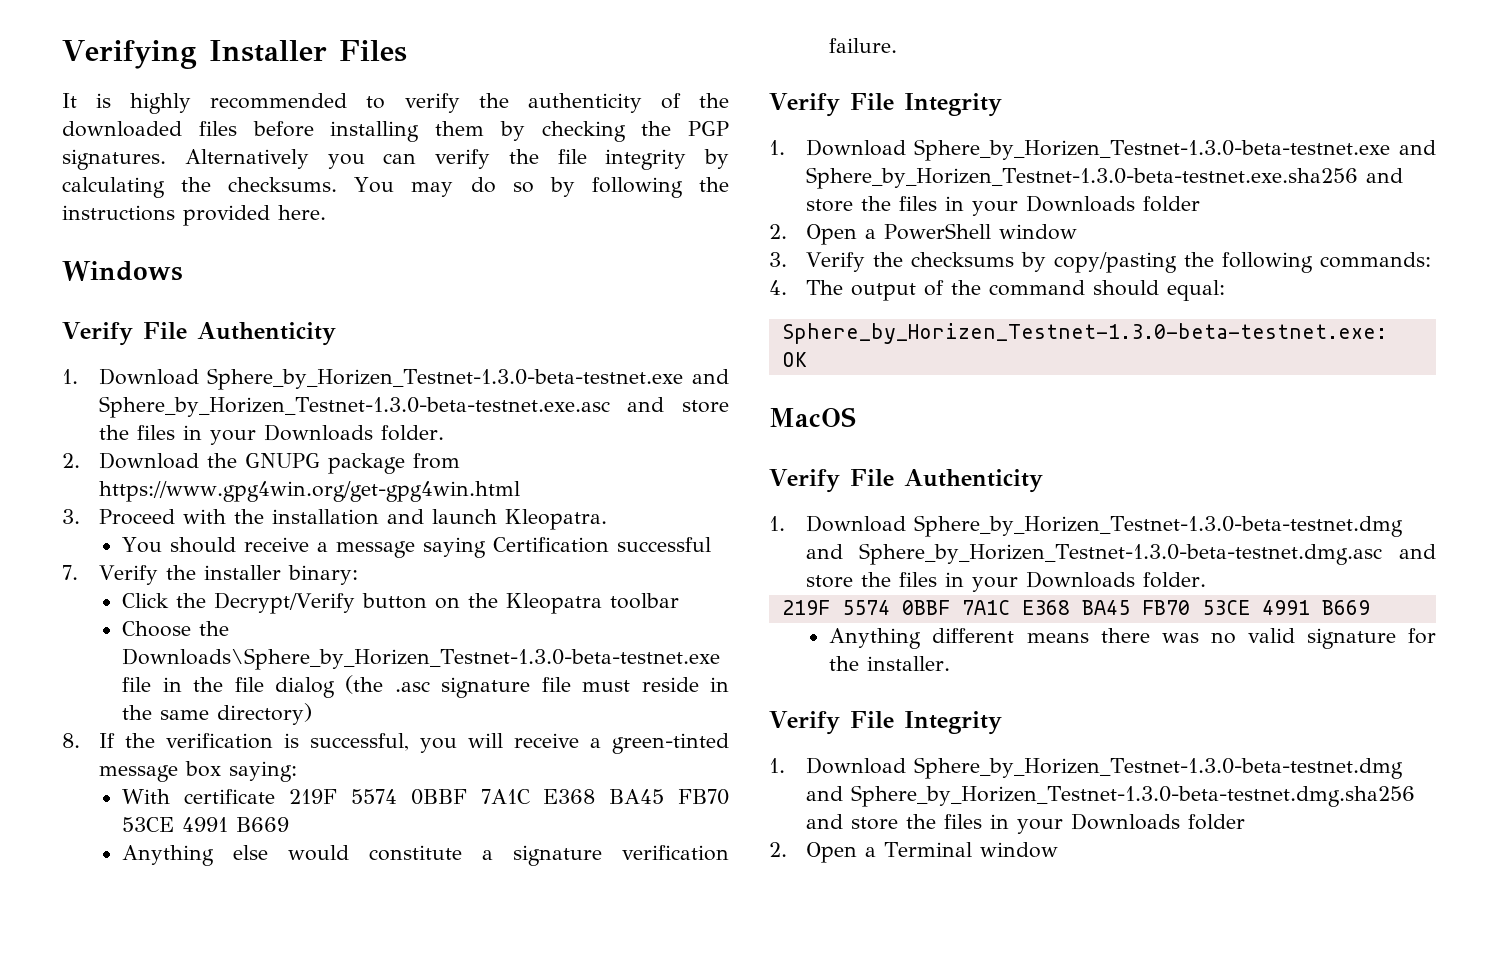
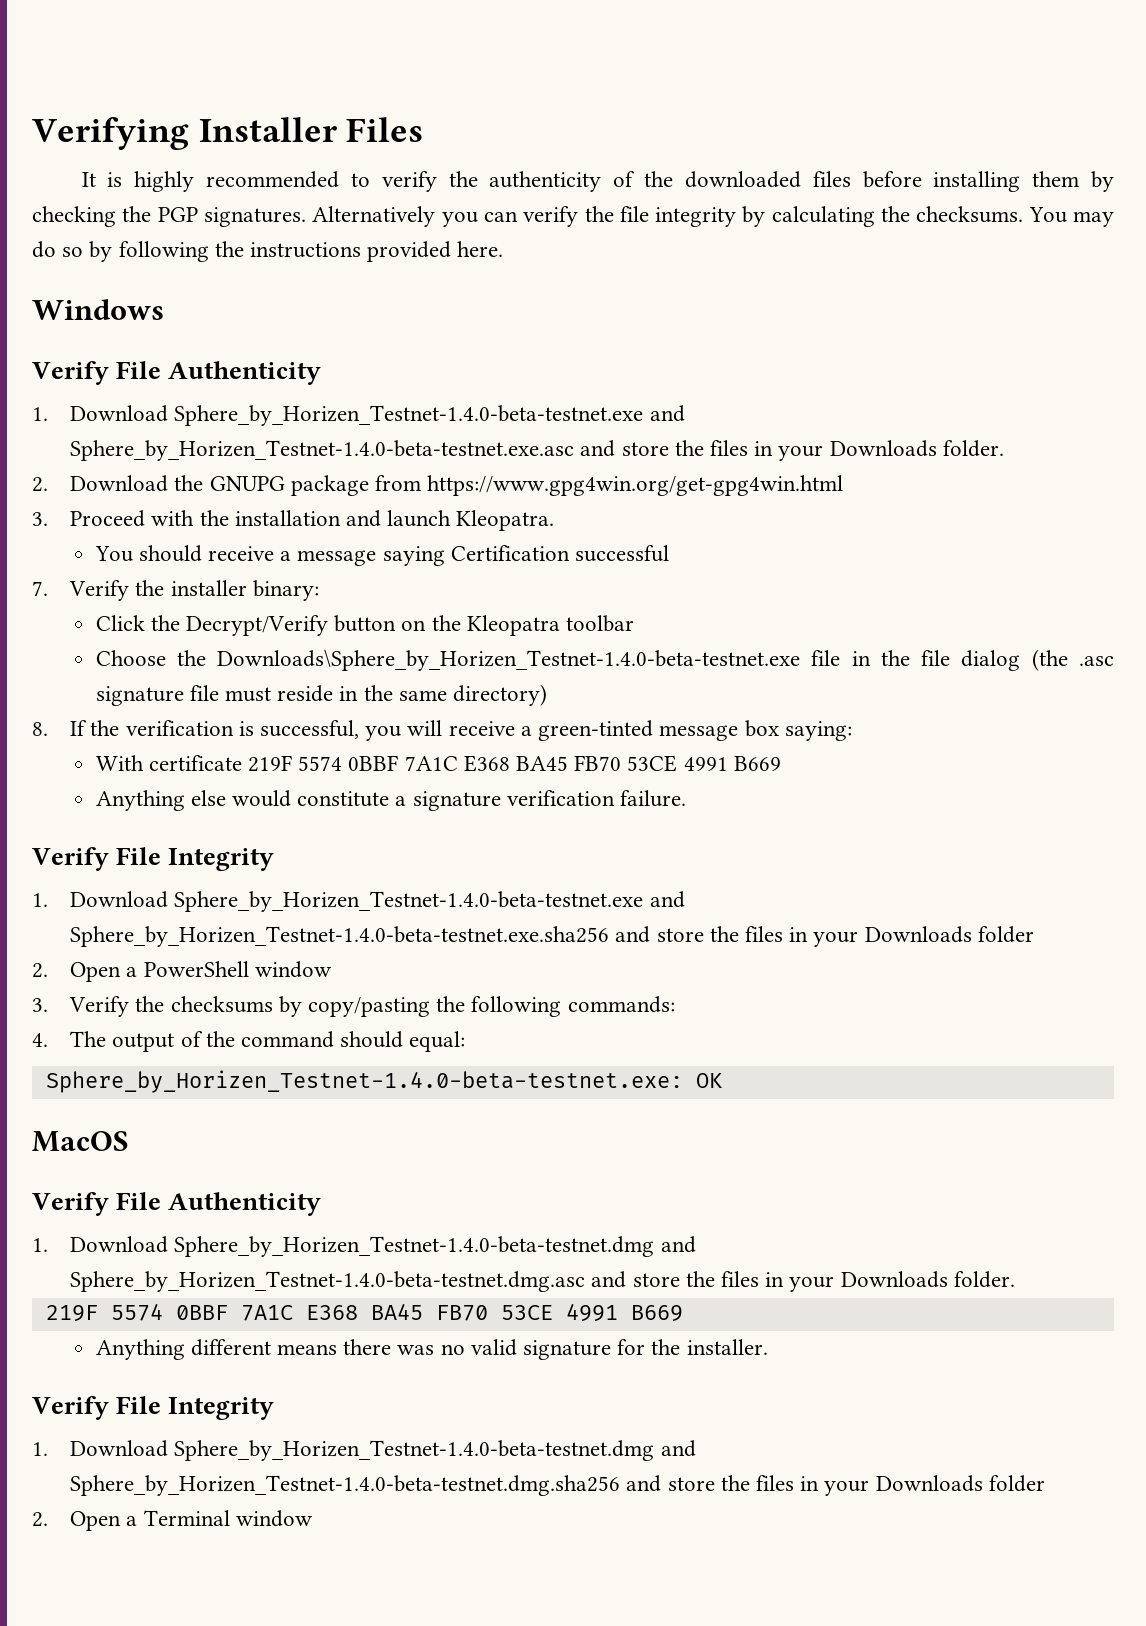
- 1. Download Sphere_by_Horizen_Testnet-1.3.0-beta-testnet.exe and Sphere_by_Horizen_Testnet-1.3.0-beta-testnet.exe.asc and store the files in your Downloads folder.
+ 1. Download Sphere_by_Horizen_Testnet-1.4.0-beta-testnet.exe and Sphere_by_Horizen_Testnet-1.4.0-beta-testnet.exe.asc and store the files in your Downloads folder.
- Choose the Downloads\Sphere_by_Horizen_Testnet-1.3.0-beta-testnet.exe file in the file dialog (the .asc signature file must reside in the same directory)
+ Choose the Downloads\Sphere_by_Horizen_Testnet-1.4.0-beta-testnet.exe file in the file dialog (the .asc signature file must reside in the same directory)
- 1. Download Sphere_by_Horizen_Testnet-1.3.0-beta-testnet.exe and Sphere_by_Horizen_Testnet-1.3.0-beta-testnet.exe.sha256 and store the files in your Downloads folder
+ 1. Download Sphere_by_Horizen_Testnet-1.4.0-beta-testnet.exe and Sphere_by_Horizen_Testnet-1.4.0-beta-testnet.exe.sha256 and store the files in your Downloads folder
- Sphere_by_Horizen_Testnet-1.3.0-beta-testnet.exe: OK
+ Sphere_by_Horizen_Testnet-1.4.0-beta-testnet.exe: OK
- 1. Download Sphere_by_Horizen_Testnet-1.3.0-beta-testnet.dmg and Sphere_by_Horizen_Testnet-1.3.0-beta-testnet.dmg.asc and store the files in your Downloads folder.
+ 1. Download Sphere_by_Horizen_Testnet-1.4.0-beta-testnet.dmg and Sphere_by_Horizen_Testnet-1.4.0-beta-testnet.dmg.asc and store the files in your Downloads folder.
- 1. Download Sphere_by_Horizen_Testnet-1.3.0-beta-testnet.dmg and Sphere_by_Horizen_Testnet-1.3.0-beta-testnet.dmg.sha256 and store the files in your Downloads folder
+ 1. Download Sphere_by_Horizen_Testnet-1.4.0-beta-testnet.dmg and Sphere_by_Horizen_Testnet-1.4.0-beta-testnet.dmg.sha256 and store the files in your Downloads folder

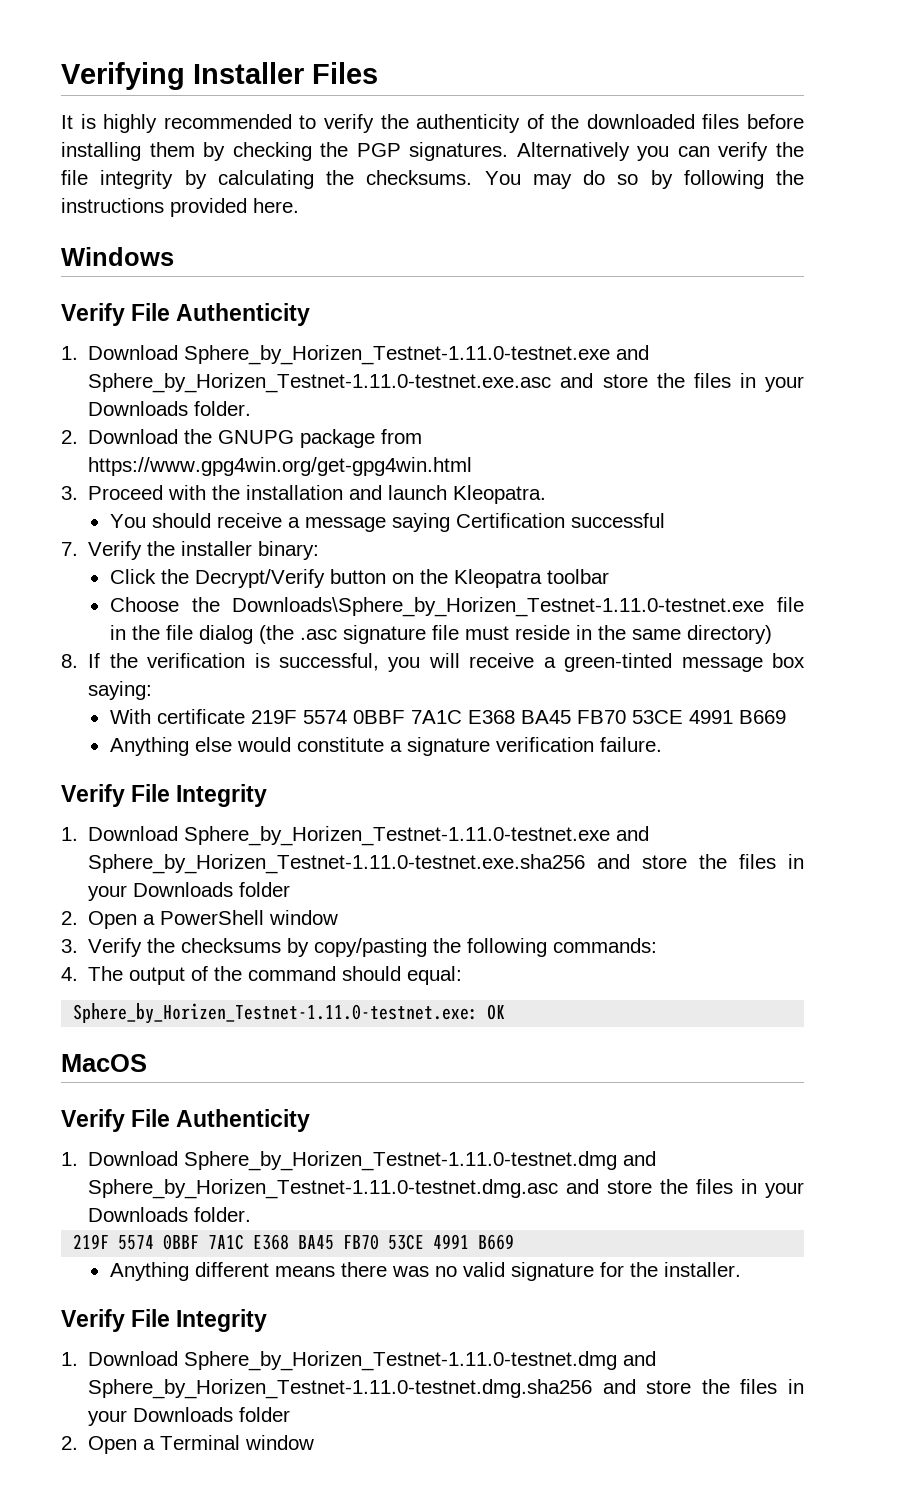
- 1. Download Sphere_by_Horizen_Testnet-1.4.0-beta-testnet.exe and Sphere_by_Horizen_Testnet-1.4.0-beta-testnet.exe.asc and store the files in your Downloads folder.
+ 1. Download Sphere_by_Horizen_Testnet-1.11.0-testnet.exe and Sphere_by_Horizen_Testnet-1.11.0-testnet.exe.asc and store the files in your Downloads folder.
- Choose the Downloads\Sphere_by_Horizen_Testnet-1.4.0-beta-testnet.exe file in the file dialog (the .asc signature file must reside in the same directory)
+ Choose the Downloads\Sphere_by_Horizen_Testnet-1.11.0-testnet.exe file in the file dialog (the .asc signature file must reside in the same directory)
- 1. Download Sphere_by_Horizen_Testnet-1.4.0-beta-testnet.exe and Sphere_by_Horizen_Testnet-1.4.0-beta-testnet.exe.sha256 and store the files in your Downloads folder
+ 1. Download Sphere_by_Horizen_Testnet-1.11.0-testnet.exe and Sphere_by_Horizen_Testnet-1.11.0-testnet.exe.sha256 and store the files in your Downloads folder
- Sphere_by_Horizen_Testnet-1.4.0-beta-testnet.exe: OK
+ Sphere_by_Horizen_Testnet-1.11.0-testnet.exe: OK
- 1. Download Sphere_by_Horizen_Testnet-1.4.0-beta-testnet.dmg and Sphere_by_Horizen_Testnet-1.4.0-beta-testnet.dmg.asc and store the files in your Downloads folder.
+ 1. Download Sphere_by_Horizen_Testnet-1.11.0-testnet.dmg and Sphere_by_Horizen_Testnet-1.11.0-testnet.dmg.asc and store the files in your Downloads folder.
- 1. Download Sphere_by_Horizen_Testnet-1.4.0-beta-testnet.dmg and Sphere_by_Horizen_Testnet-1.4.0-beta-testnet.dmg.sha256 and store the files in your Downloads folder
+ 1. Download Sphere_by_Horizen_Testnet-1.11.0-testnet.dmg and Sphere_by_Horizen_Testnet-1.11.0-testnet.dmg.sha256 and store the files in your Downloads folder

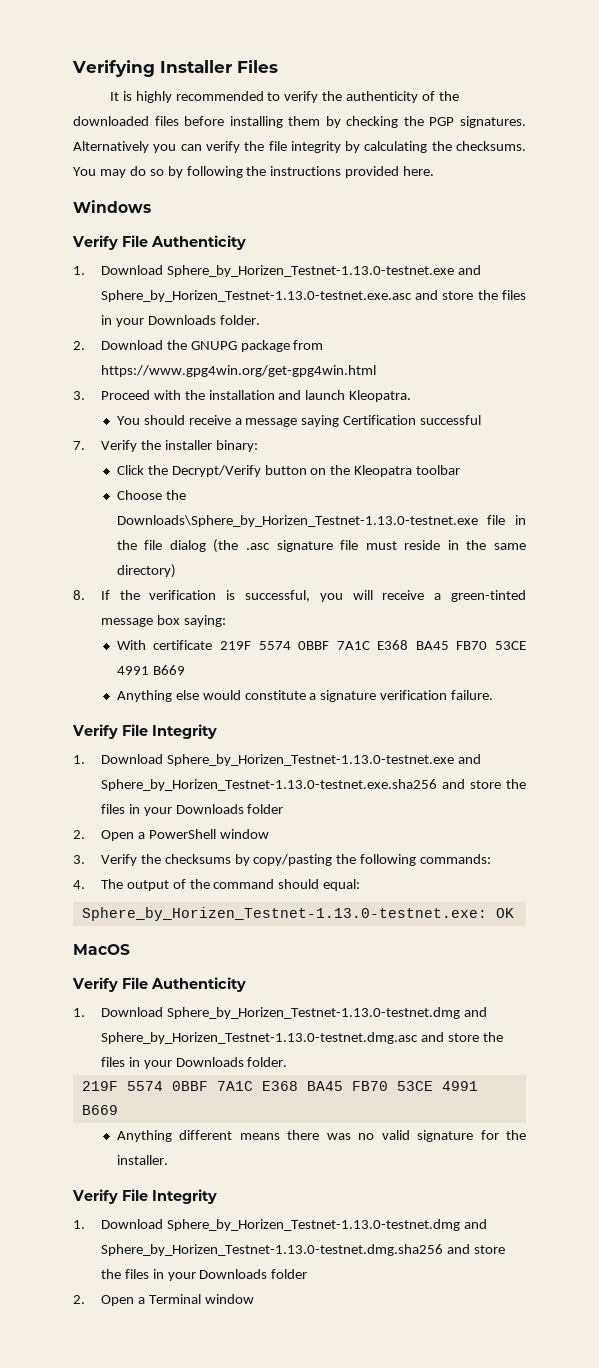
- 1. Download Sphere_by_Horizen_Testnet-1.11.0-testnet.exe and Sphere_by_Horizen_Testnet-1.11.0-testnet.exe.asc and store the files in your Downloads folder.
+ 1. Download Sphere_by_Horizen_Testnet-1.13.0-testnet.exe and Sphere_by_Horizen_Testnet-1.13.0-testnet.exe.asc and store the files in your Downloads folder.
- Choose the Downloads\Sphere_by_Horizen_Testnet-1.11.0-testnet.exe file in the file dialog (the .asc signature file must reside in the same directory)
+ Choose the Downloads\Sphere_by_Horizen_Testnet-1.13.0-testnet.exe file in the file dialog (the .asc signature file must reside in the same directory)
- 1. Download Sphere_by_Horizen_Testnet-1.11.0-testnet.exe and Sphere_by_Horizen_Testnet-1.11.0-testnet.exe.sha256 and store the files in your Downloads folder
+ 1. Download Sphere_by_Horizen_Testnet-1.13.0-testnet.exe and Sphere_by_Horizen_Testnet-1.13.0-testnet.exe.sha256 and store the files in your Downloads folder
- Sphere_by_Horizen_Testnet-1.11.0-testnet.exe: OK
+ Sphere_by_Horizen_Testnet-1.13.0-testnet.exe: OK
- 1. Download Sphere_by_Horizen_Testnet-1.11.0-testnet.dmg and Sphere_by_Horizen_Testnet-1.11.0-testnet.dmg.asc and store the files in your Downloads folder.
+ 1. Download Sphere_by_Horizen_Testnet-1.13.0-testnet.dmg and Sphere_by_Horizen_Testnet-1.13.0-testnet.dmg.asc and store the files in your Downloads folder.
- 1. Download Sphere_by_Horizen_Testnet-1.11.0-testnet.dmg and Sphere_by_Horizen_Testnet-1.11.0-testnet.dmg.sha256 and store the files in your Downloads folder
+ 1. Download Sphere_by_Horizen_Testnet-1.13.0-testnet.dmg and Sphere_by_Horizen_Testnet-1.13.0-testnet.dmg.sha256 and store the files in your Downloads folder

